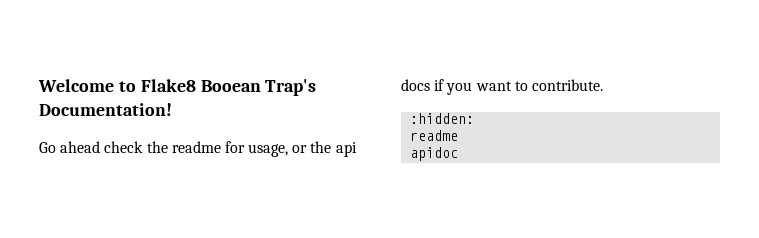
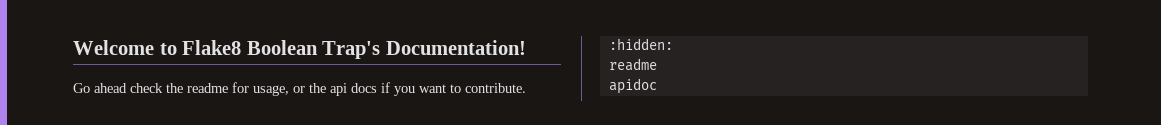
- Welcome to Flake8 Booean Trap's Documentation!
+ Welcome to Flake8 Boolean Trap's Documentation!

